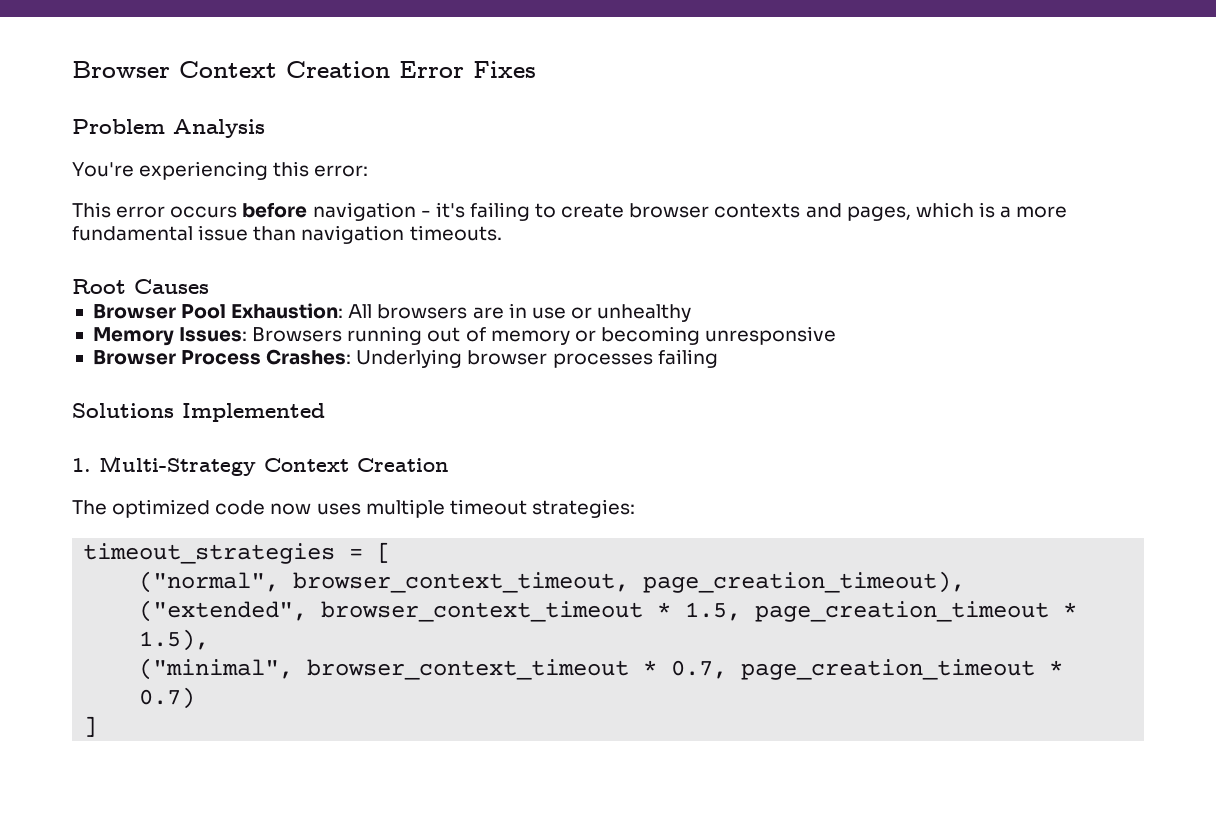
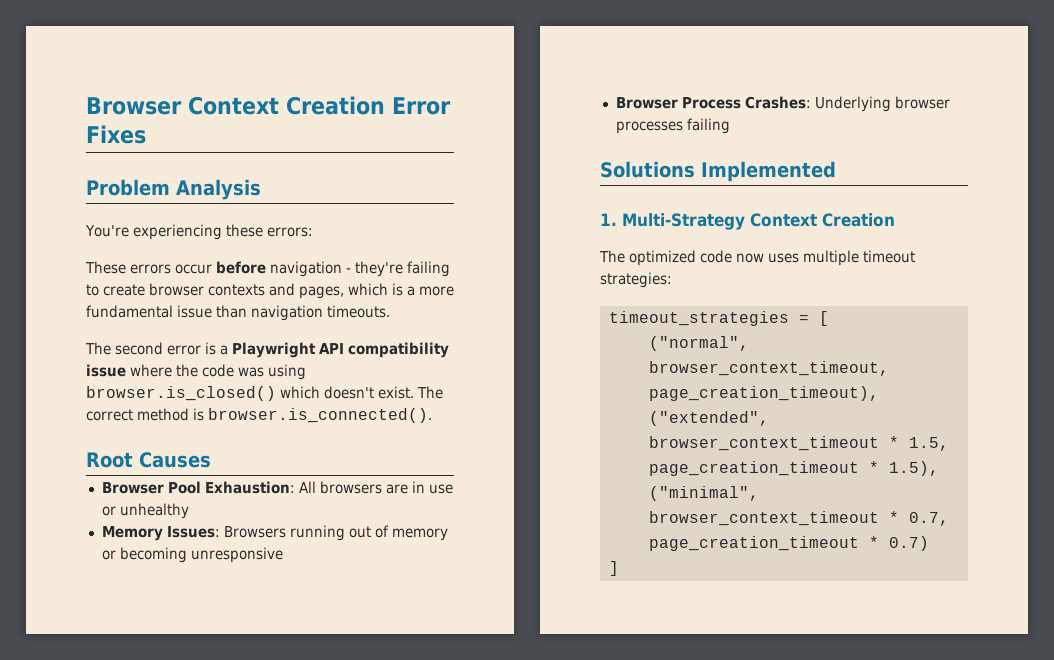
- You're experiencing this error:
- This error occurs before navigation - it's failing to create browser contexts and pages, which is a more fundamental issue than navigation timeouts.
+ You're experiencing these errors:
+ These errors occur before navigation - they're failing to create browser contexts and pages, which is a more fundamental issue than navigation timeouts.
+ The second error is a Playwright API compatibility issue where the code was using browser.is_closed() which doesn't exist. The correct method is browser.is_connected().

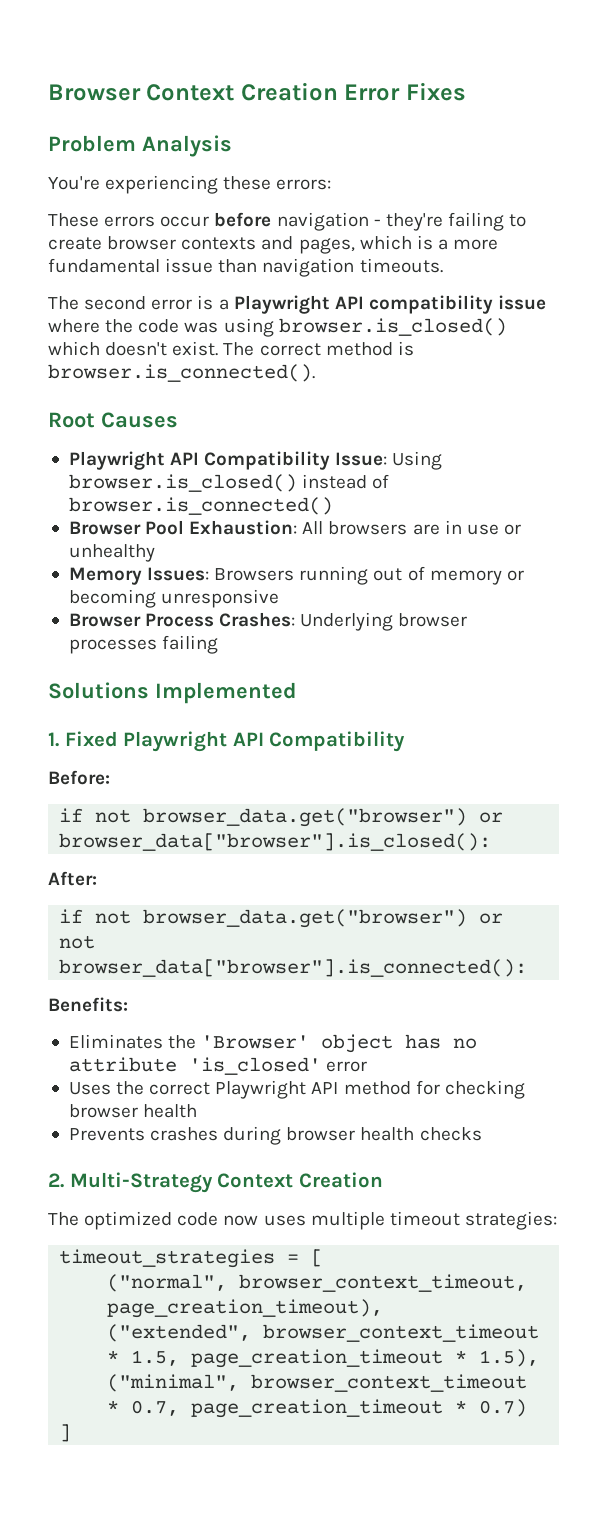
+ Playwright API Compatibility Issue: Using browser.is_closed() instead of browser.is_connected()
- 1. Multi-Strategy Context Creation
+ 1. Fixed Playwright API Compatibility
+ Before:
+ if not browser_data.get("browser") or browser_data["browser"].is_closed():
+ After:
+ if not browser_data.get("browser") or not browser_data["browser"].is_connected():
+ Benefits:
+ Eliminates the 'Browser' object has no attribute 'is_closed' error
+ Uses the correct Playwright API method for checking browser health
+ Prevents crashes during browser health checks
+ 2. Multi-Strategy Context Creation

